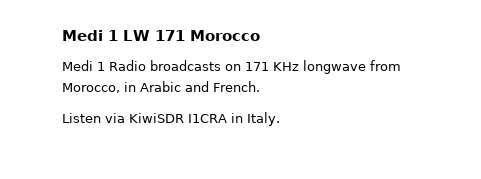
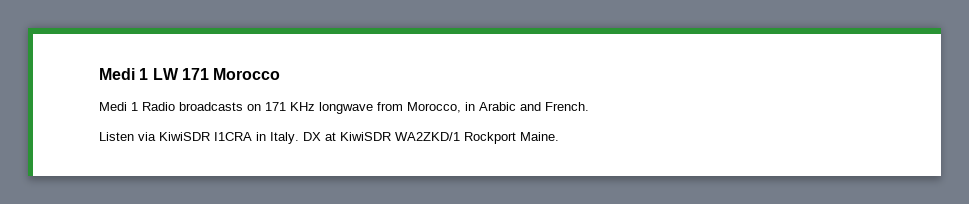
+ DX at KiwiSDR WA2ZKD/1 Rockport Maine.

